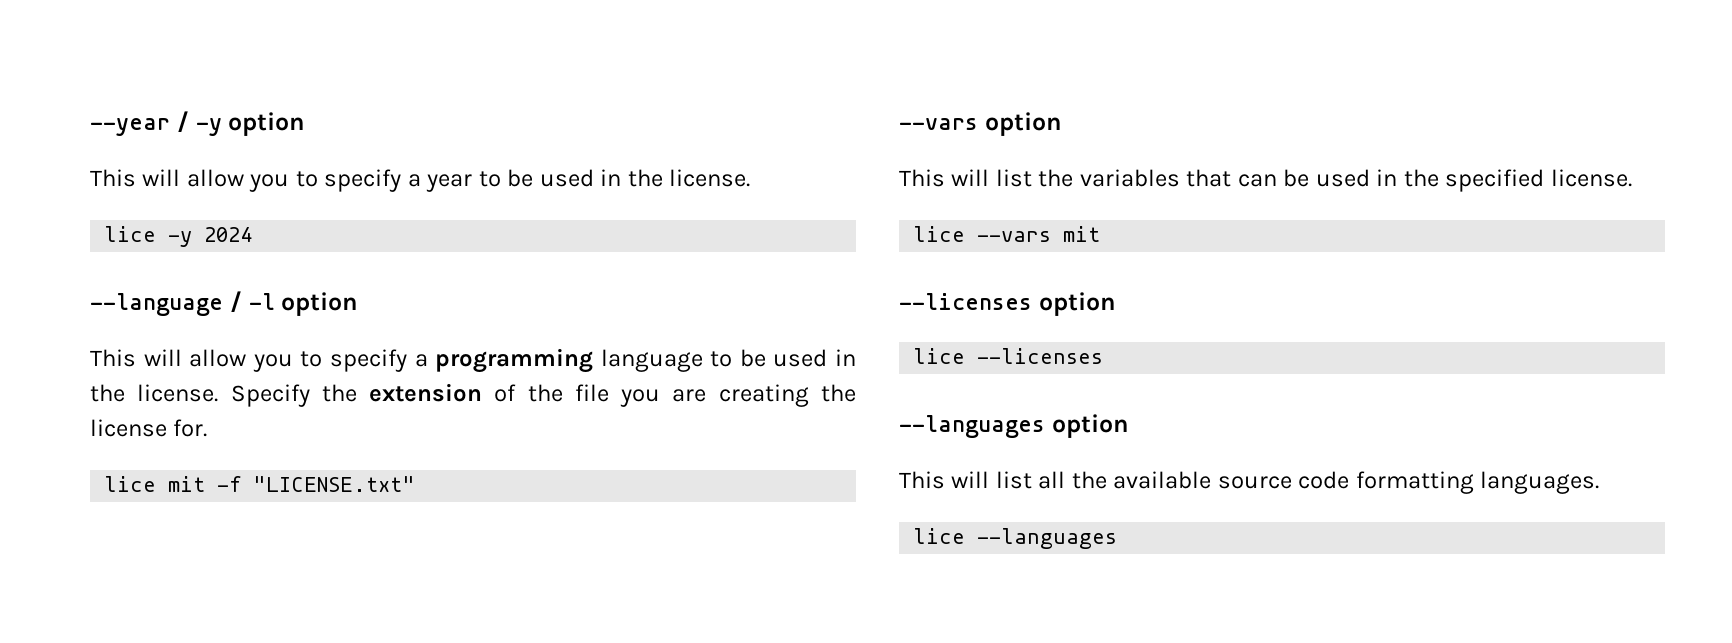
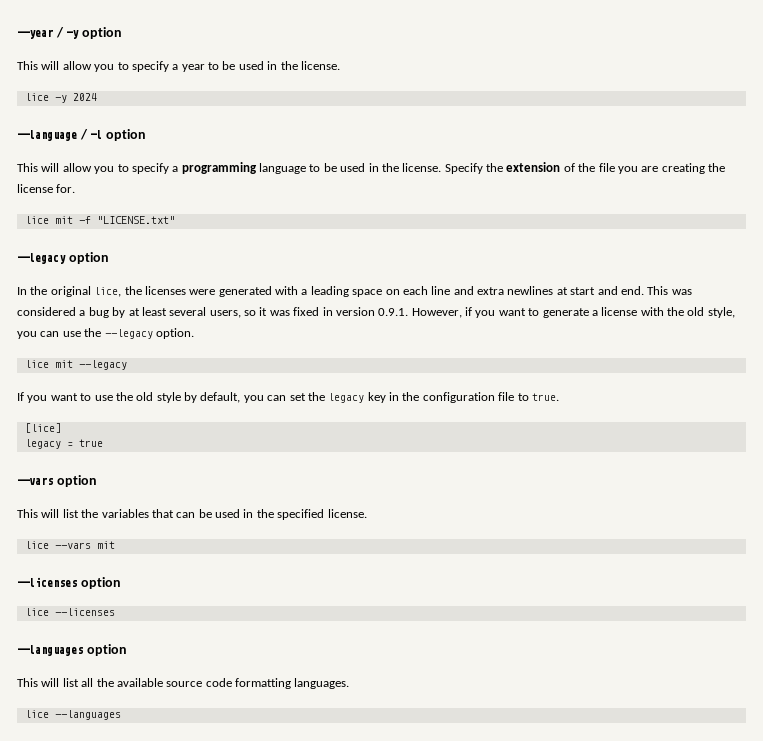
+ --legacy option
+ In the original lice, the licenses were generated with a leading space on each line and extra newlines at start and end. This was considered a bug by at least several users, so it was fixed in version 0.9.1. However, if you want to generate a license with the old style, you can use the --legacy option.
+ lice mit --legacy
+ If you want to use the old style by default, you can set the legacy key in the configuration file to true.
+ [lice]
+ legacy = true

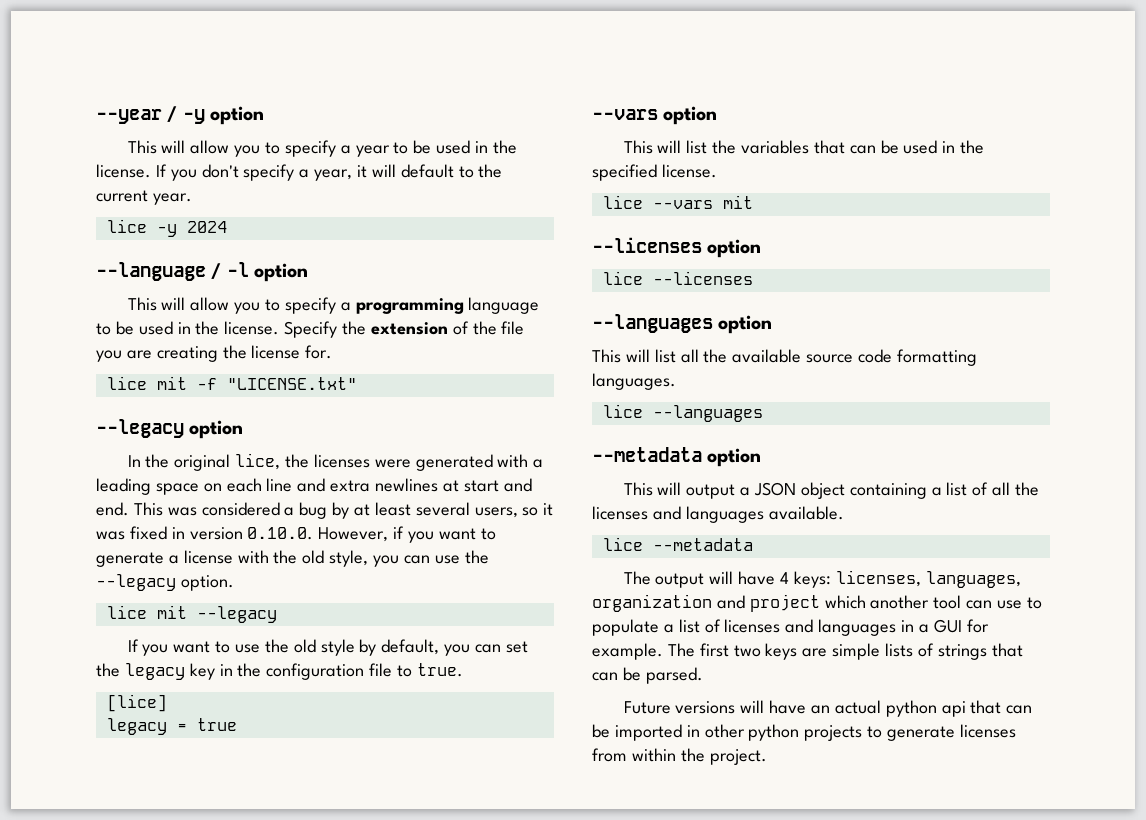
+ If you don't specify a year, it will default to the current year.
- This was considered a bug by at least several users, so it was fixed in version 0.9.1. However, if you want to generate a license with the old style, you can use the --legacy option.
+ This was considered a bug by at least several users, so it was fixed in version 0.10.0. However, if you want to generate a license with the old style, you can use the --legacy option.
+ --metadata option
+ This will output a JSON object containing a list of all the licenses and languages available.
+ lice --metadata
+ The output will have 4 keys: licenses, languages, organization and project which another tool can use to populate a list of licenses and languages in a GUI for example. The first two keys are simple lists of strings that can be parsed.
+ Future versions will have an actual python api that can be imported in other python projects to generate licenses from within the project.

